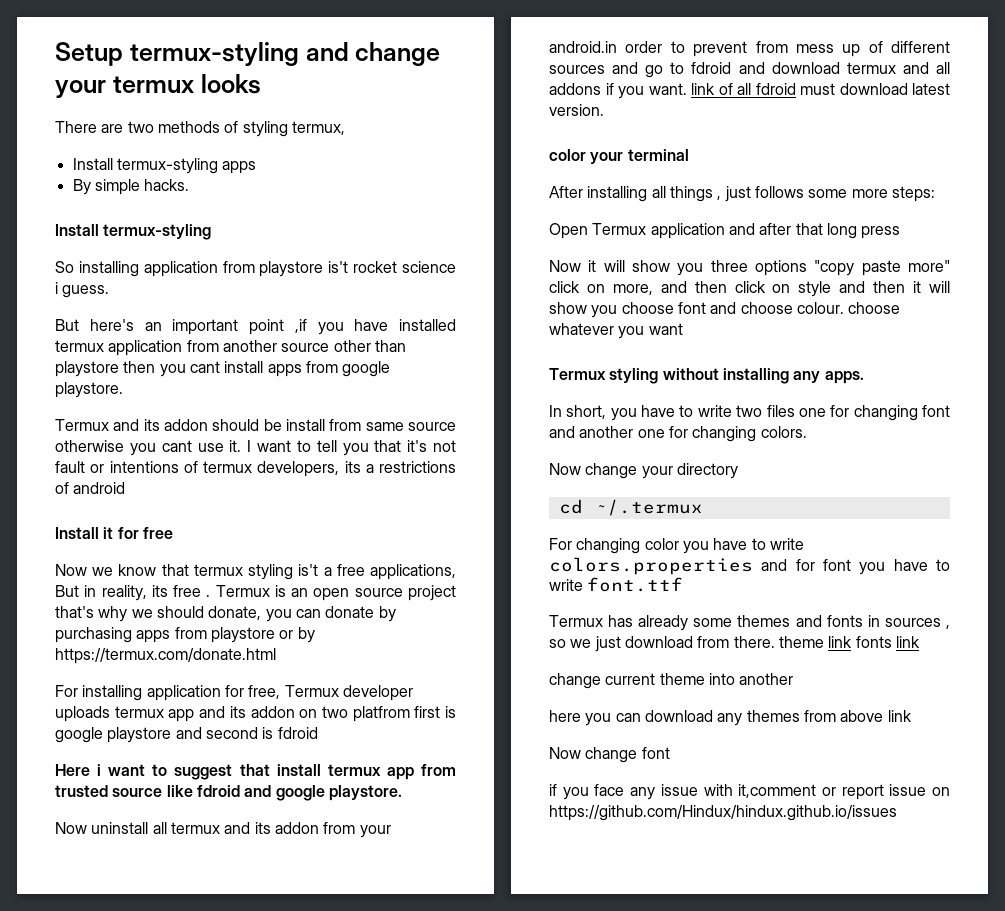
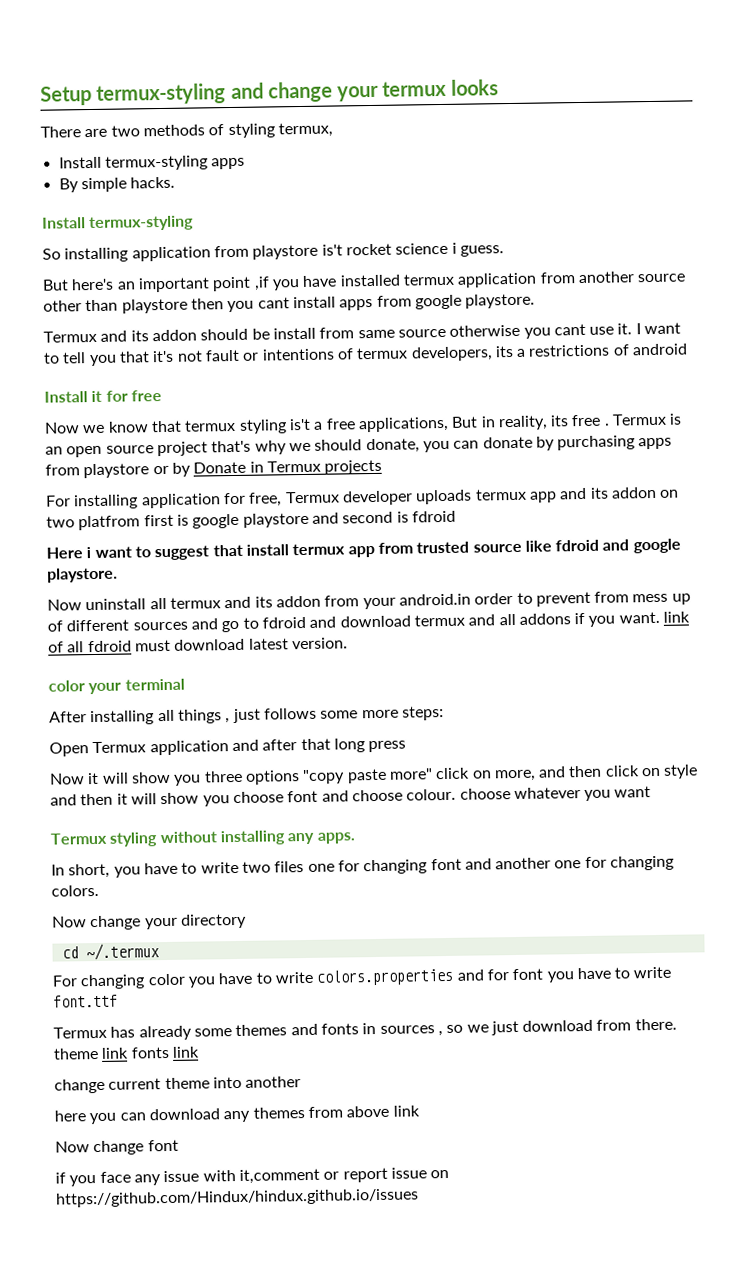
- Termux is an open source project that's why we should donate, you can donate by purchasing apps from playstore or by https://termux.com/donate.html
+ Termux is an open source project that's why we should donate, you can donate by purchasing apps from playstore or by Donate in Termux projects

